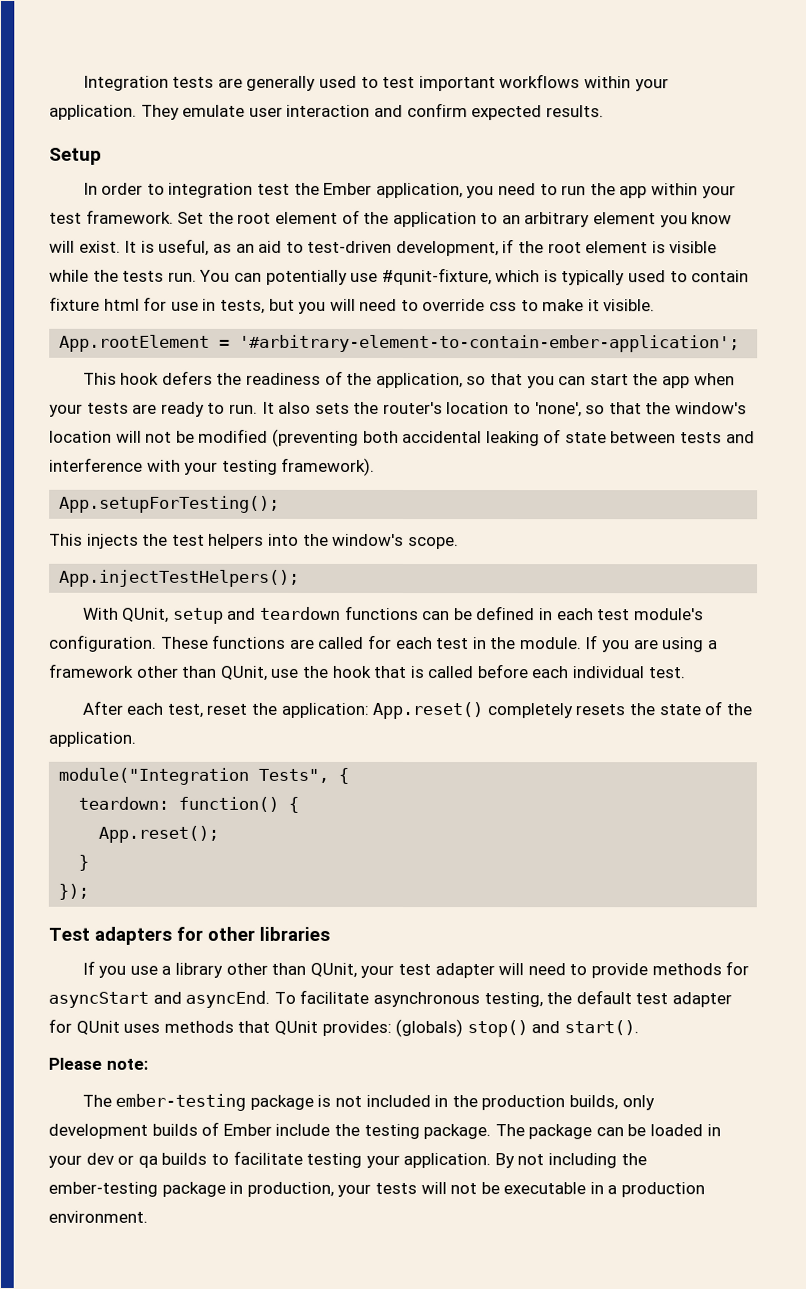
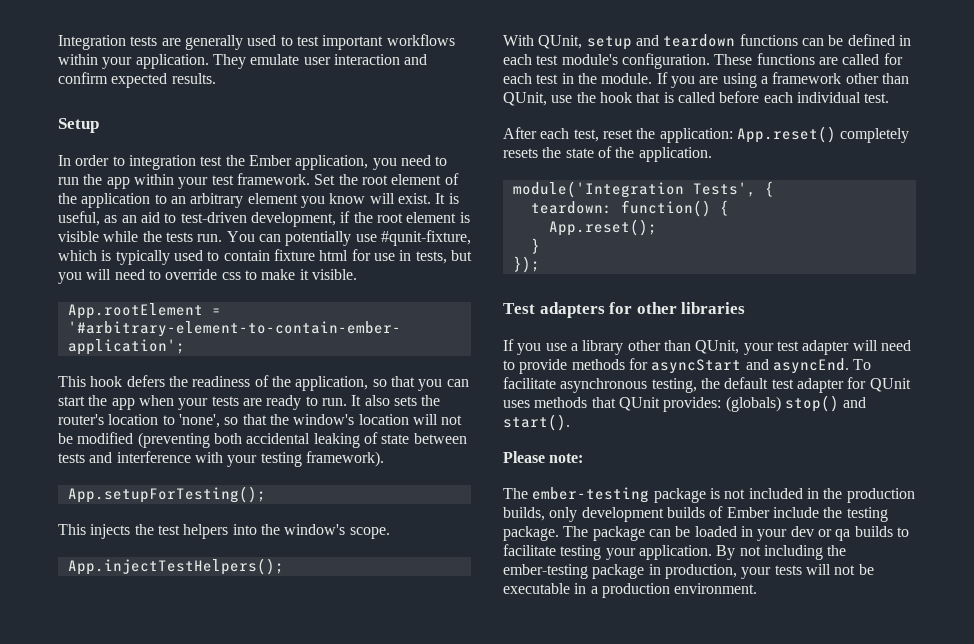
- module("Integration Tests", {
+ module('Integration Tests', {

